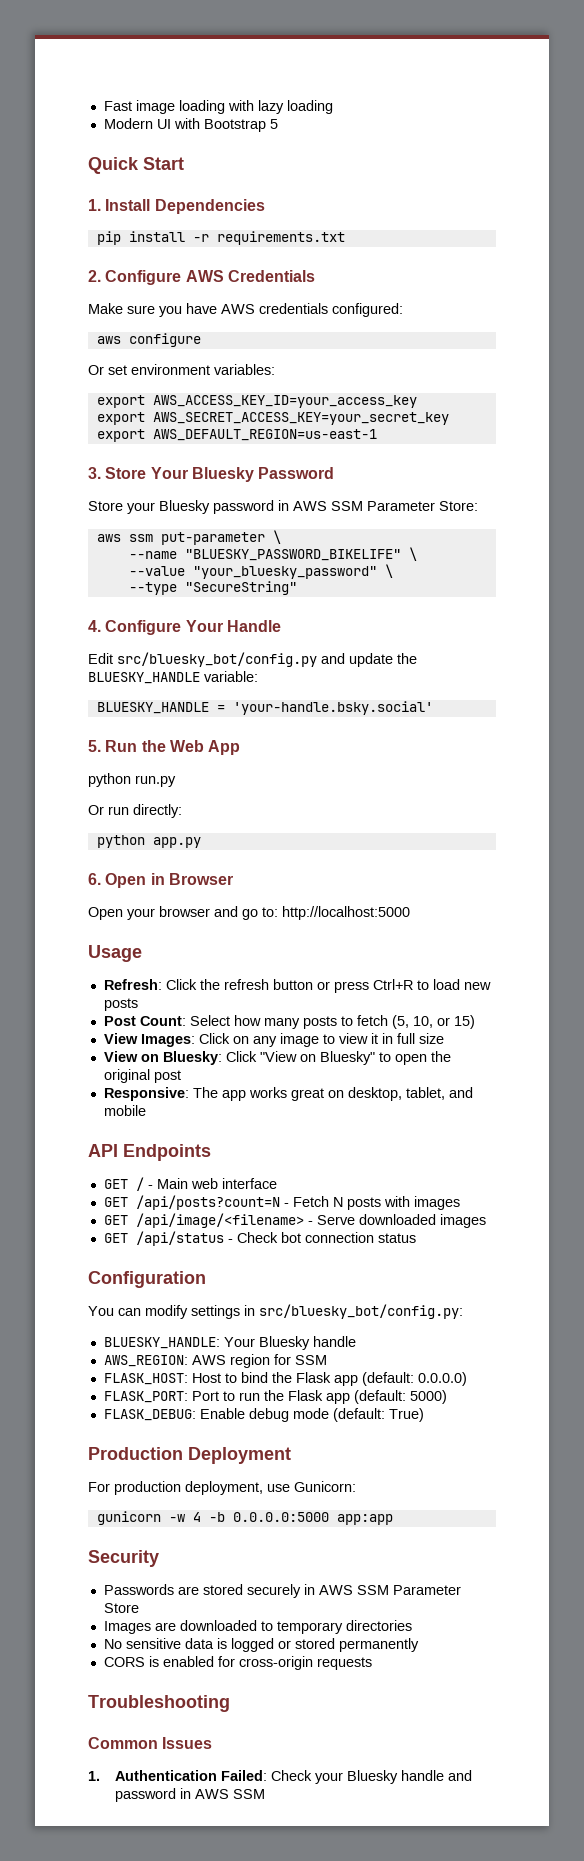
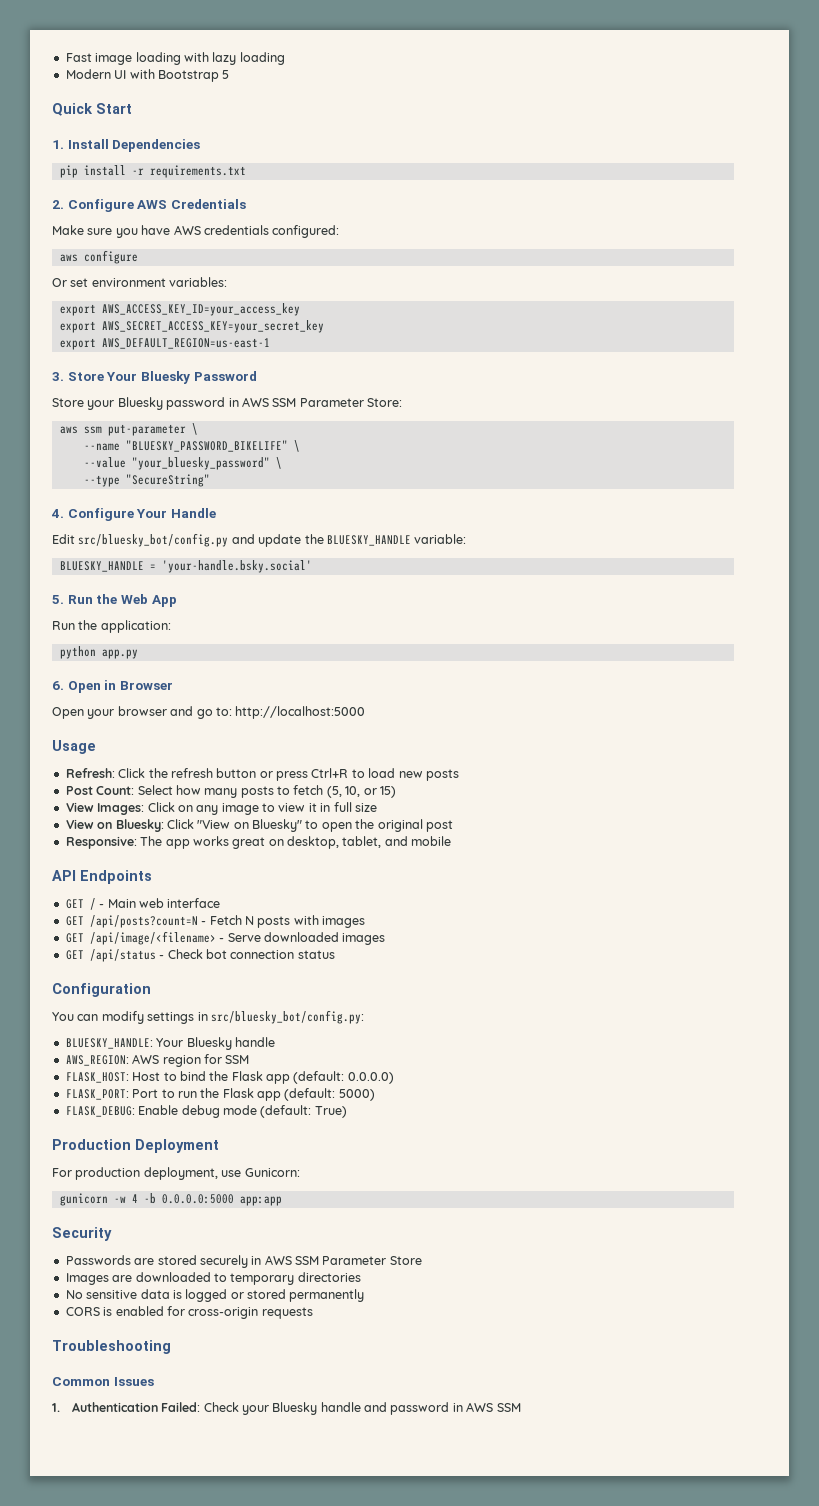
- python run.py
- Or run directly:
+ Run the application:

